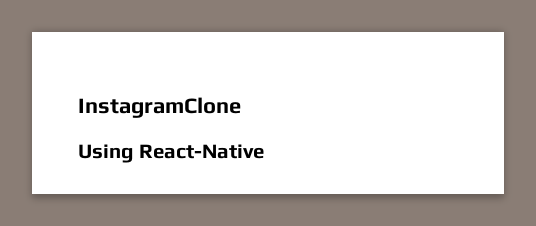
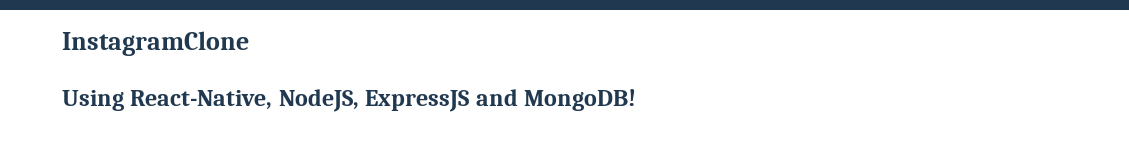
- Using React-Native
+ Using React-Native, NodeJS, ExpressJS and MongoDB!

